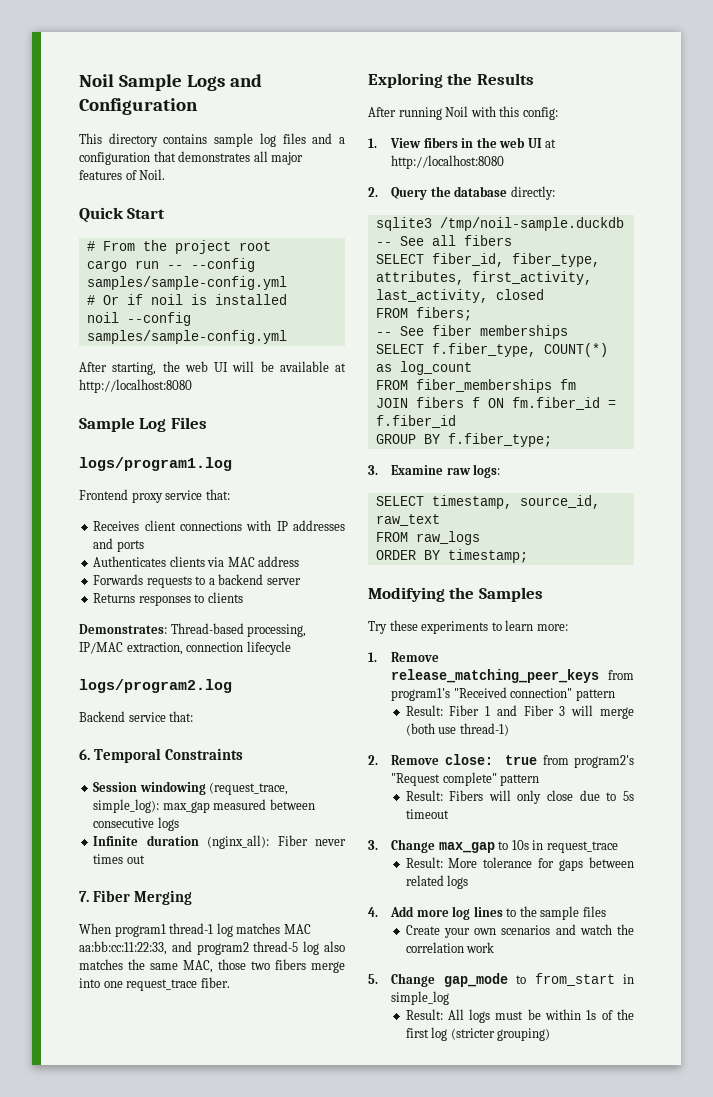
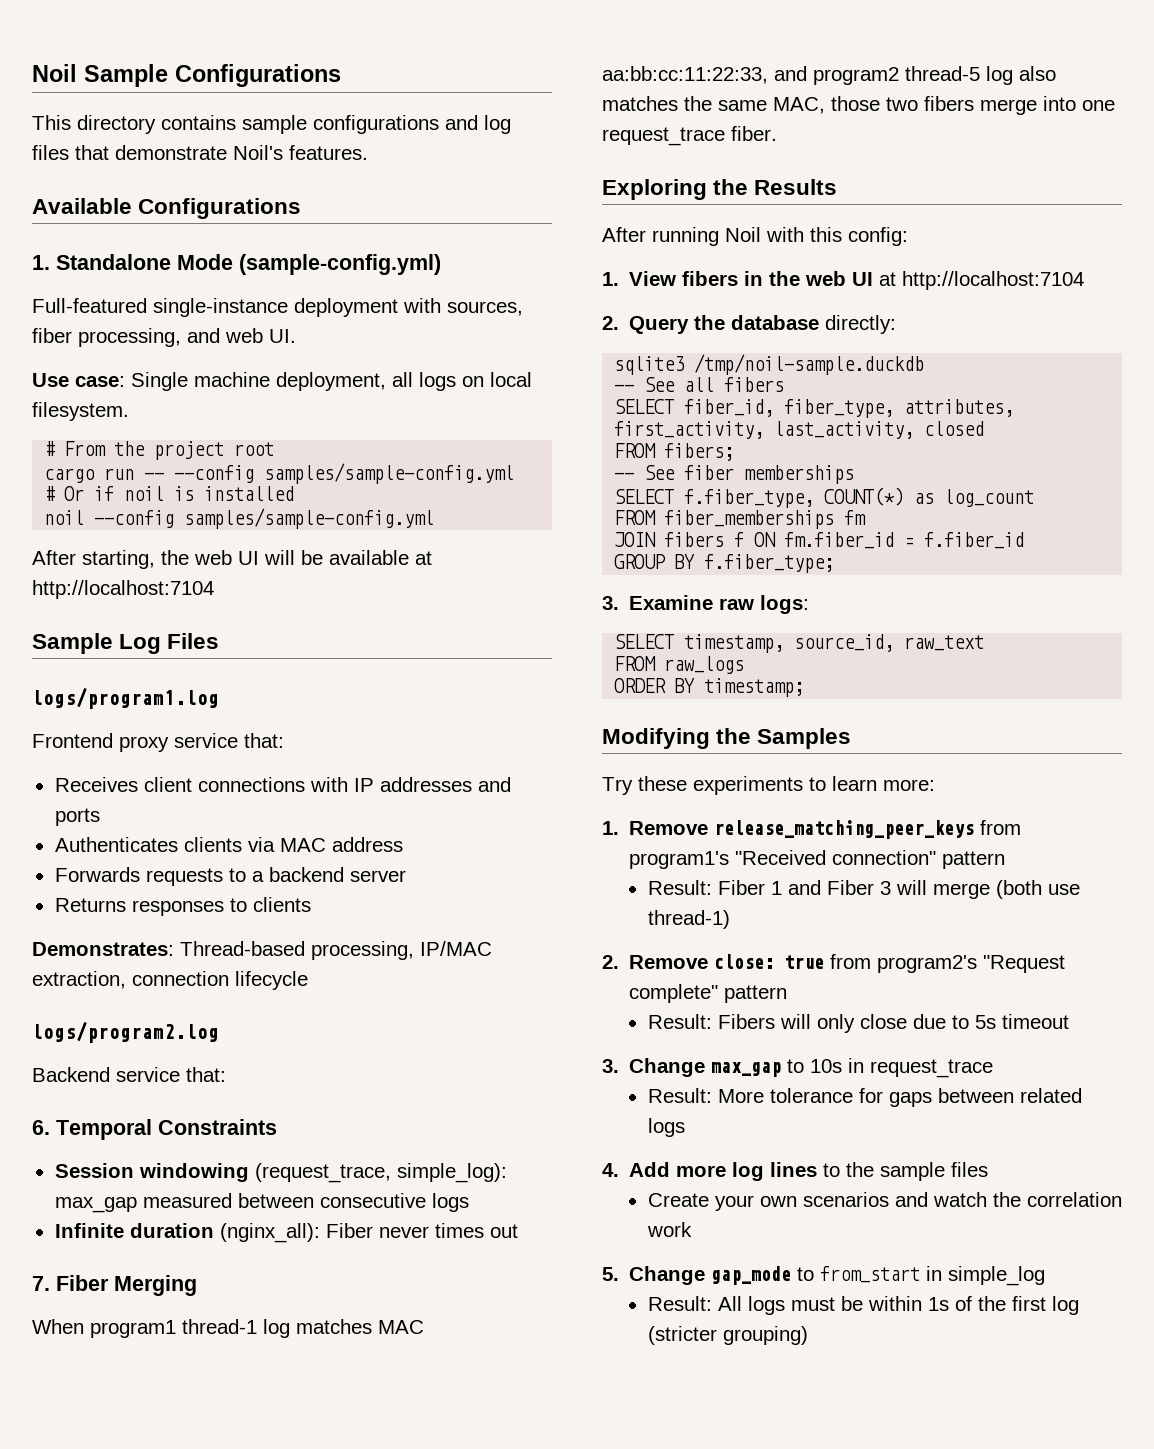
- Noil Sample Logs and Configuration
+ Noil Sample Configurations
- This directory contains sample log files and a configuration that demonstrates all major features of Noil.
- Quick Start
+ This directory contains sample configurations and log files that demonstrate Noil's features.
+ Available Configurations
+ 1. Standalone Mode (sample-config.yml)
+ Full-featured single-instance deployment with sources, fiber processing, and web UI.
+ Use case: Single machine deployment, all logs on local filesystem.
- After starting, the web UI will be available at http://localhost:8080
+ After starting, the web UI will be available at http://localhost:7104
- 1. View fibers in the web UI at http://localhost:8080
+ 1. View fibers in the web UI at http://localhost:7104

